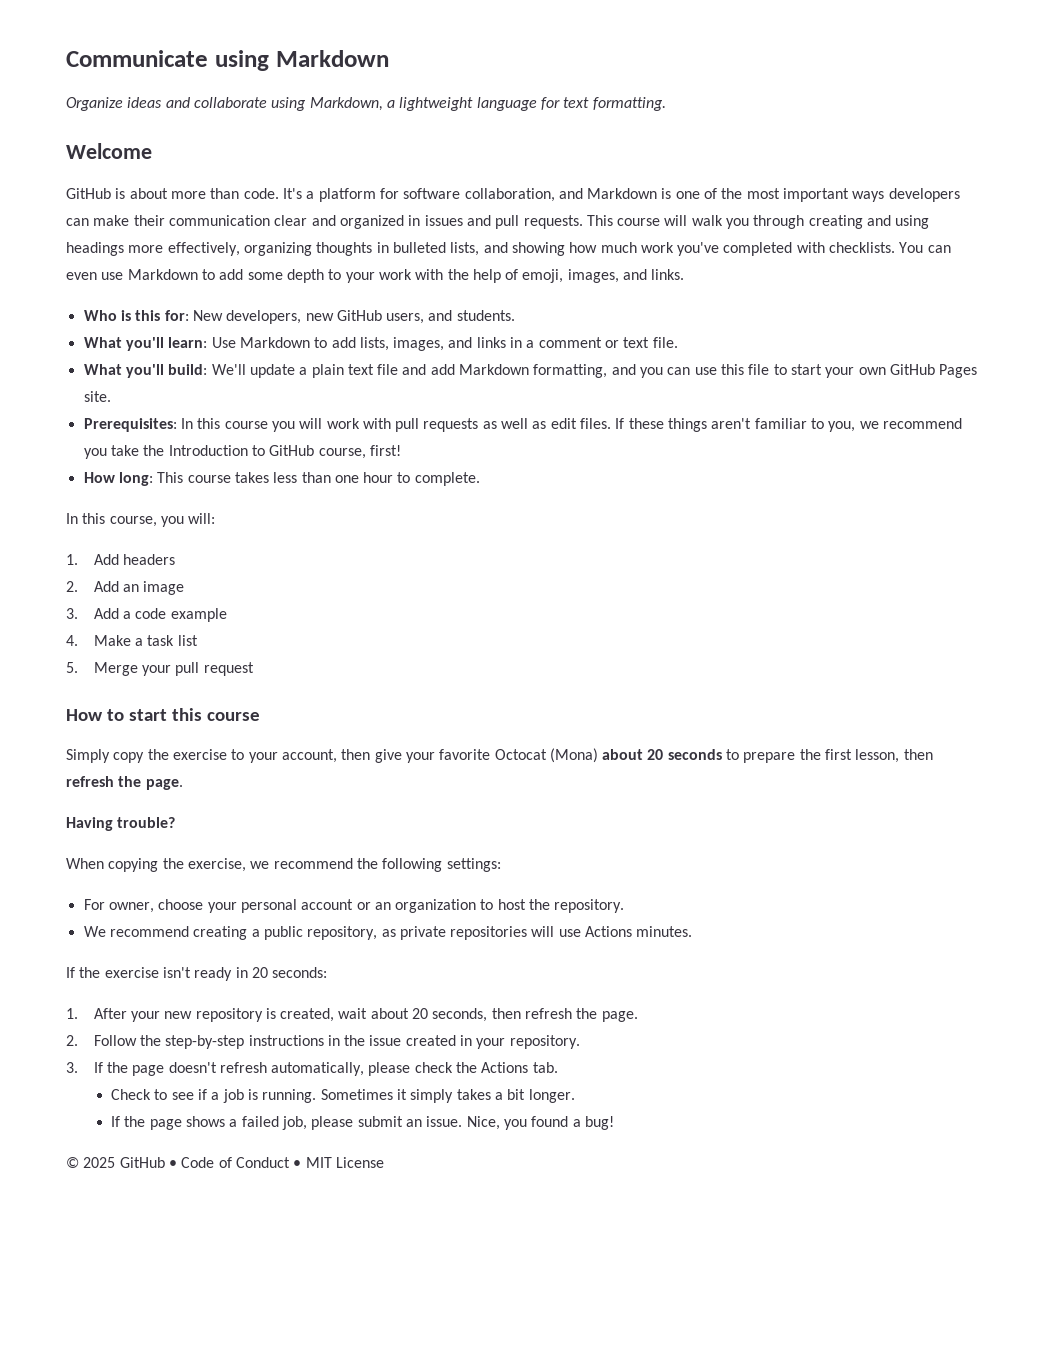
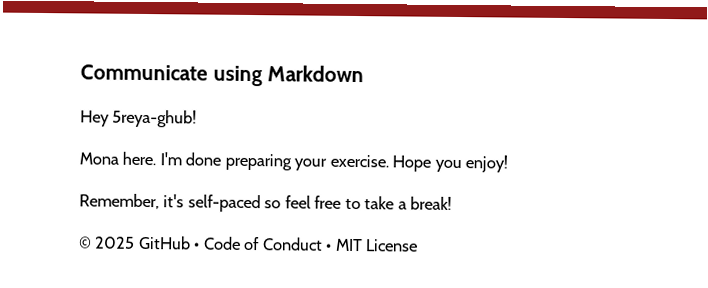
- Organize ideas and collaborate using Markdown, a lightweight language for text formatting.
- Welcome
- GitHub is about more than code. It's a platform for software collaboration, and Markdown is one of the most important ways developers can make their communication clear and organized in issues and pull requests. This course will walk you through creating and using headings more effectively, organizing thoughts in bulleted lists, and showing how much work you've completed with checklists. You can even use Markdown to add some depth to your work with the help of emoji, images, and links.
- Who is this for: New developers, new GitHub users, and students.
- What you'll learn: Use Markdown to add lists, images, and links in a comment or text file.
- What you'll build: We'll update a plain text file and add Markdown formatting, and you can use this file to start your own GitHub Pages site.
- Prerequisites: In this course you will work with pull requests as well as edit files. If these things aren't familiar to you, we recommend you take the Introduction to GitHub course, first!
- How long: This course takes less than one hour to complete.
- In this course, you will:
- 1. Add headers
- 2. Add an image
- 3. Add a code example
- 4. Make a task list
- 5. Merge your pull request
- How to start this course
- Simply copy the exercise to your account, then give your favorite Octocat (Mona) about 20 seconds to prepare the first lesson, then refresh the page.
- Having trouble?
- When copying the exercise, we recommend the following settings:
- For owner, choose your personal account or an organization to host the repository.
- We recommend creating a public repository, as private repositories will use Actions minutes.
- If the exercise isn't ready in 20 seconds:
- 1. After your new repository is created, wait about 20 seconds, then refresh the page.
- 2. Follow the step-by-step instructions in the issue created in your repository.
- 3. If the page doesn't refresh automatically, please check the Actions tab.
- Check to see if a job is running. Sometimes it simply takes a bit longer.
- If the page shows a failed job, please submit an issue. Nice, you found a bug!
+ Hey 5reya-ghub!
+ Mona here. I'm done preparing your exercise. Hope you enjoy!
+ Remember, it's self-paced so feel free to take a break!

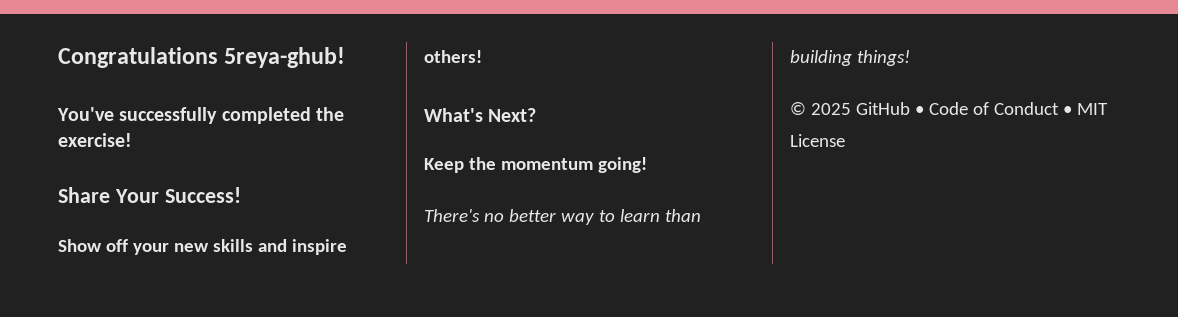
- Communicate using Markdown
- Hey 5reya-ghub!
- Mona here. I'm done preparing your exercise. Hope you enjoy!
- Remember, it's self-paced so feel free to take a break!
+ Congratulations 5reya-ghub!
+ You've successfully completed the exercise!
+ Share Your Success!
+ Show off your new skills and inspire others!
+ What's Next?
+ Keep the momentum going!
+ There's no better way to learn than building things!

